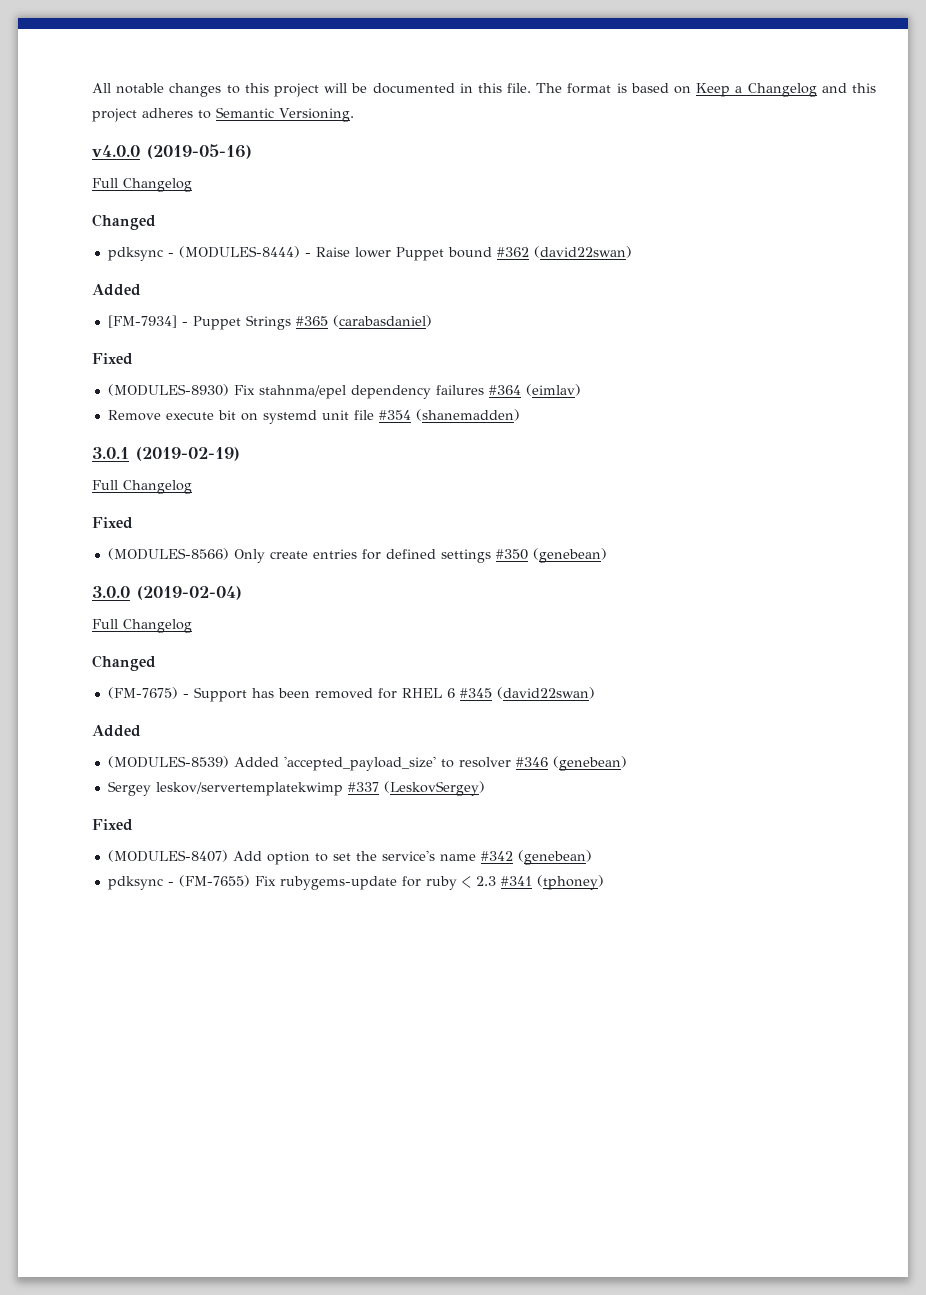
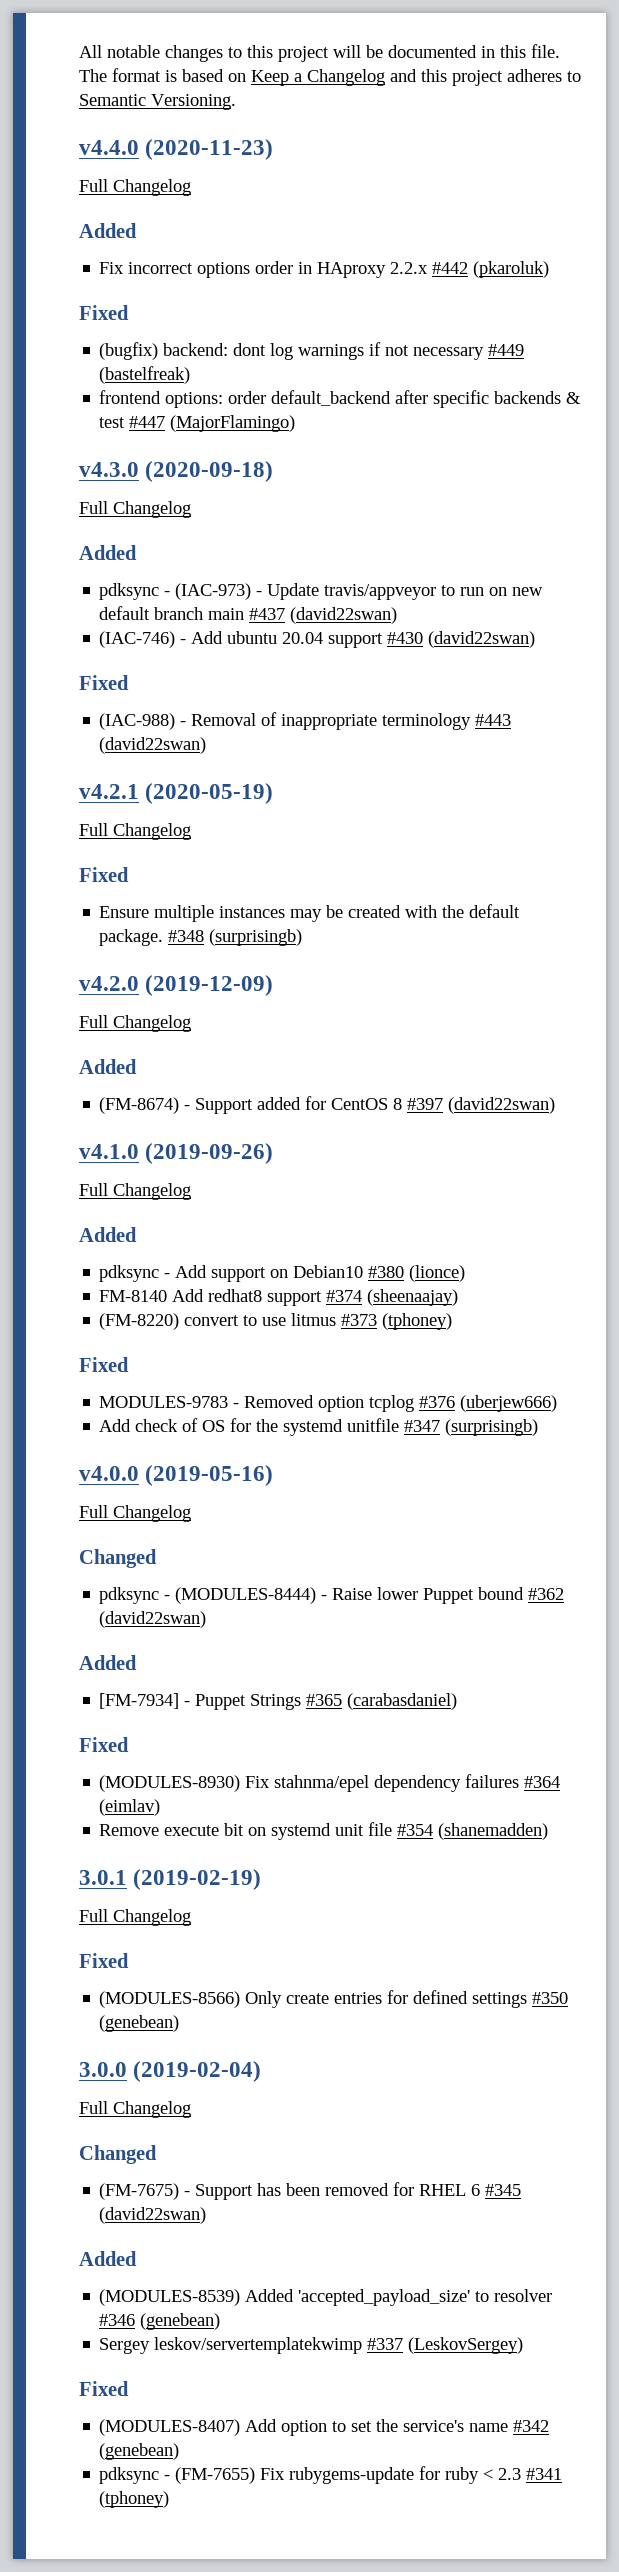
+ v4.4.0 (2020-11-23)
+ Full Changelog
+ Added
+ Fix incorrect options order in HAproxy 2.2.x #442 (pkaroluk)
+ Fixed
+ (bugfix) backend: dont log warnings if not necessary #449 (bastelfreak)
+ frontend options: order default_backend after specific backends & test #447 (MajorFlamingo)
+ v4.3.0 (2020-09-18)
+ Full Changelog
+ Added
+ pdksync - (IAC-973) - Update travis/appveyor to run on new default branch main #437 (david22swan)
+ (IAC-746) - Add ubuntu 20.04 support #430 (david22swan)
+ Fixed
+ (IAC-988) - Removal of inappropriate terminology #443 (david22swan)
+ v4.2.1 (2020-05-19)
+ Full Changelog
+ Fixed
+ Ensure multiple instances may be created with the default package. #348 (surprisingb)
+ v4.2.0 (2019-12-09)
+ Full Changelog
+ Added
+ (FM-8674) - Support added for CentOS 8 #397 (david22swan)
+ v4.1.0 (2019-09-26)
+ Full Changelog
+ Added
+ pdksync - Add support on Debian10 #380 (lionce)
+ FM-8140 Add redhat8 support #374 (sheenaajay)
+ (FM-8220) convert to use litmus #373 (tphoney)
+ Fixed
+ MODULES-9783 - Removed option tcplog #376 (uberjew666)
+ Add check of OS for the systemd unitfile #347 (surprisingb)

